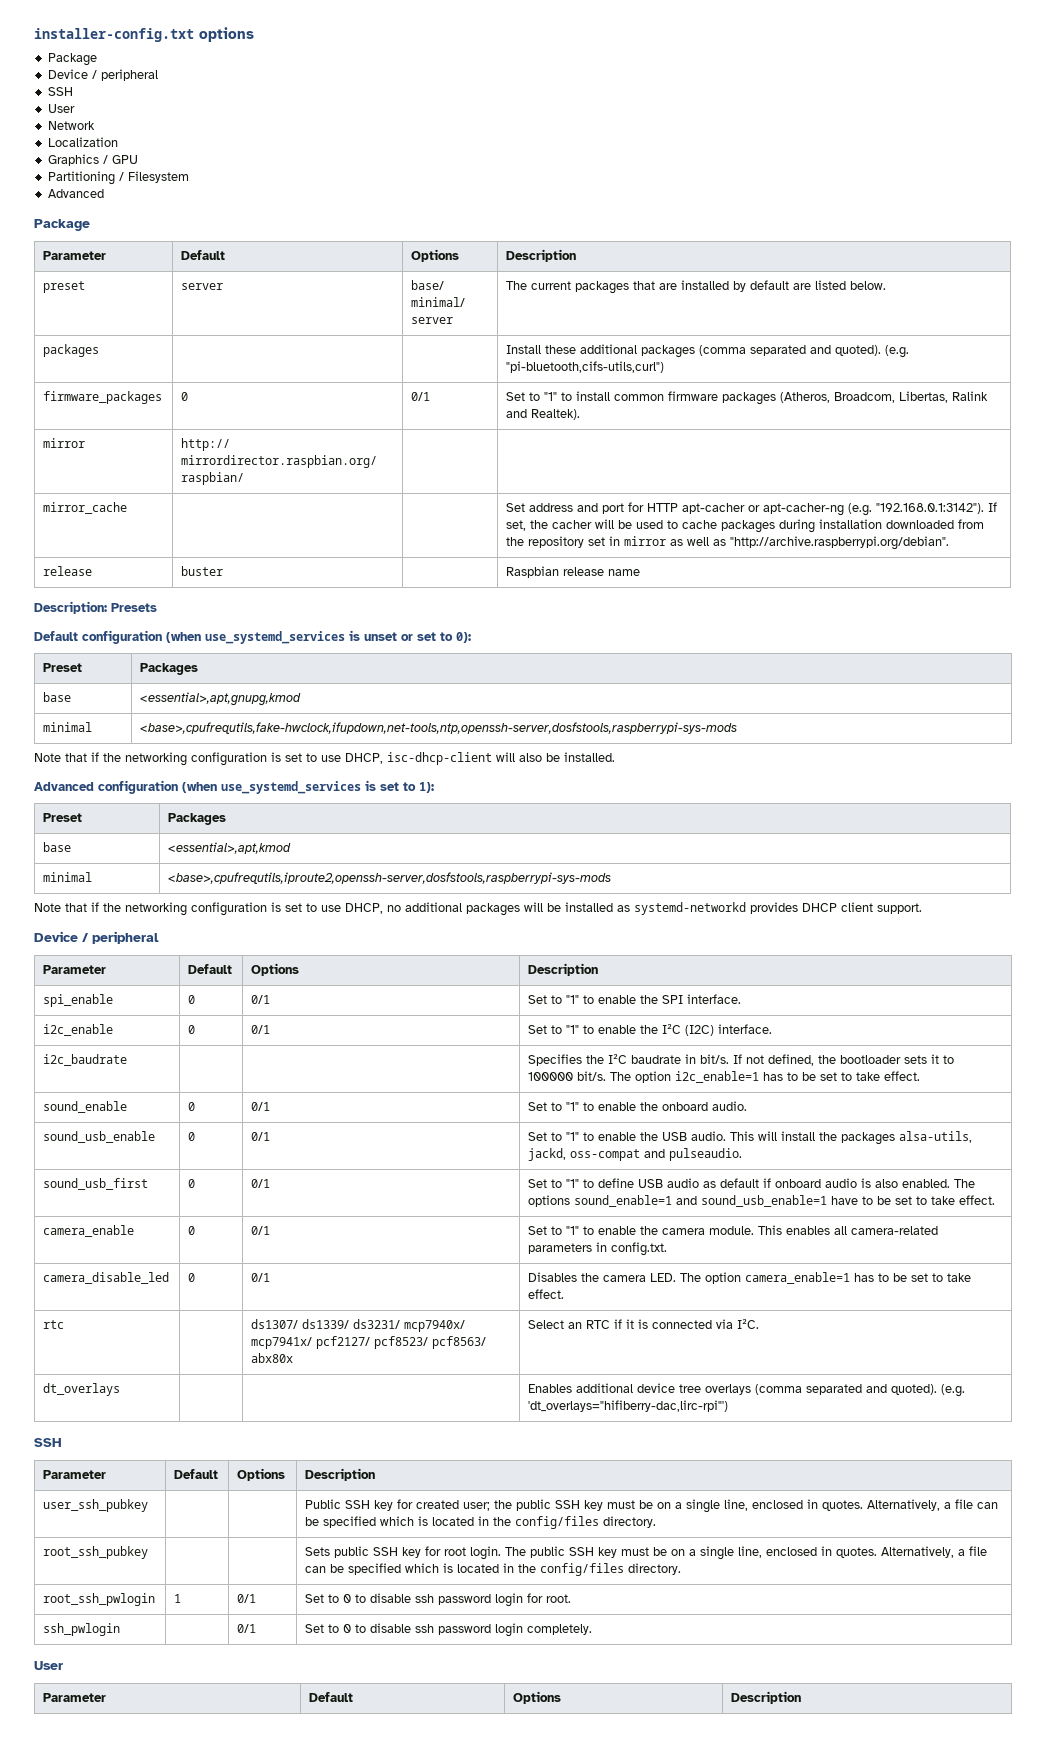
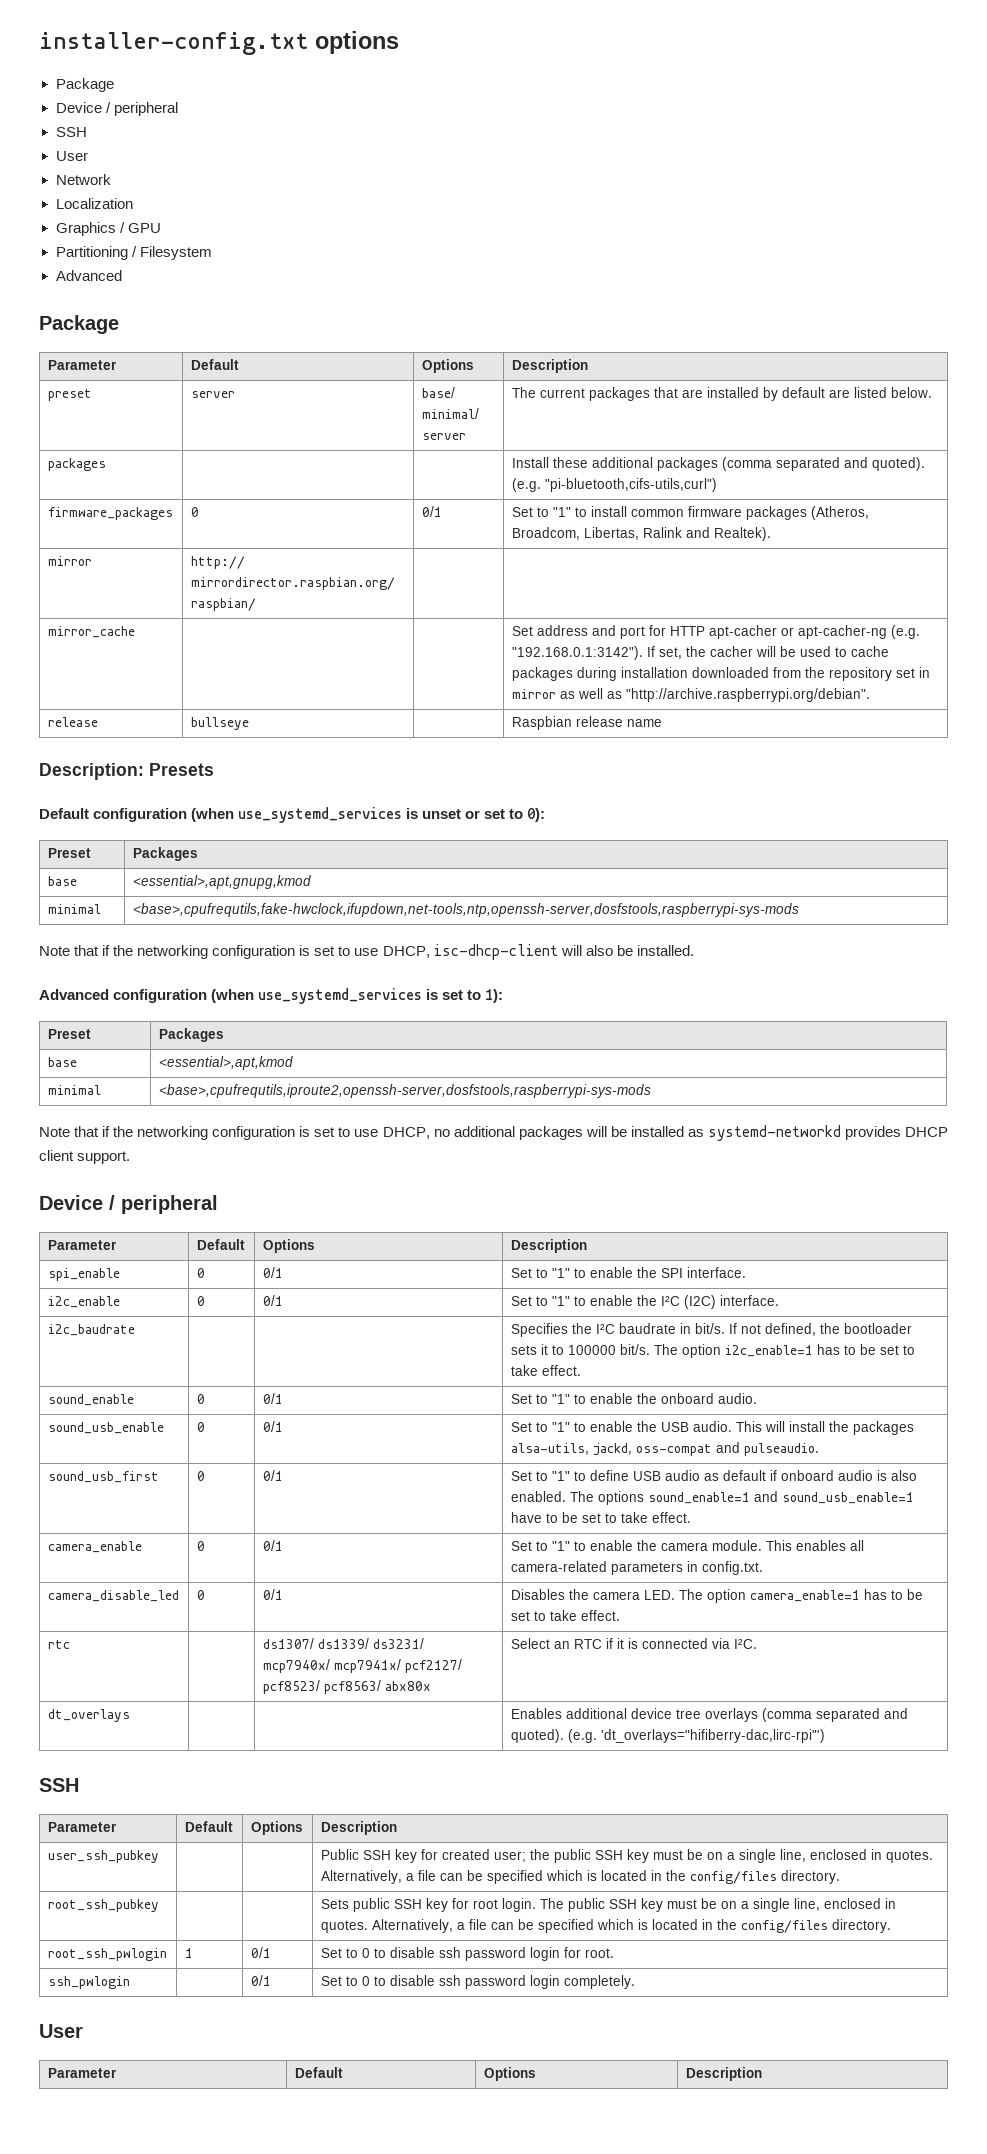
- release | buster | | Raspbian release name
+ release | bullseye | | Raspbian release name

